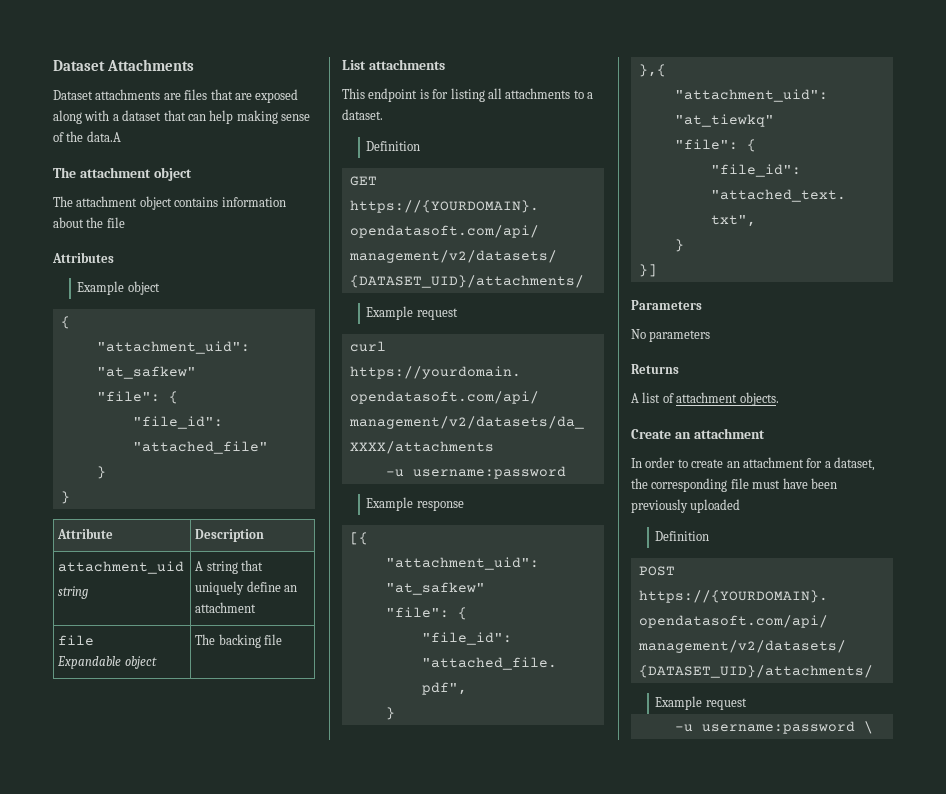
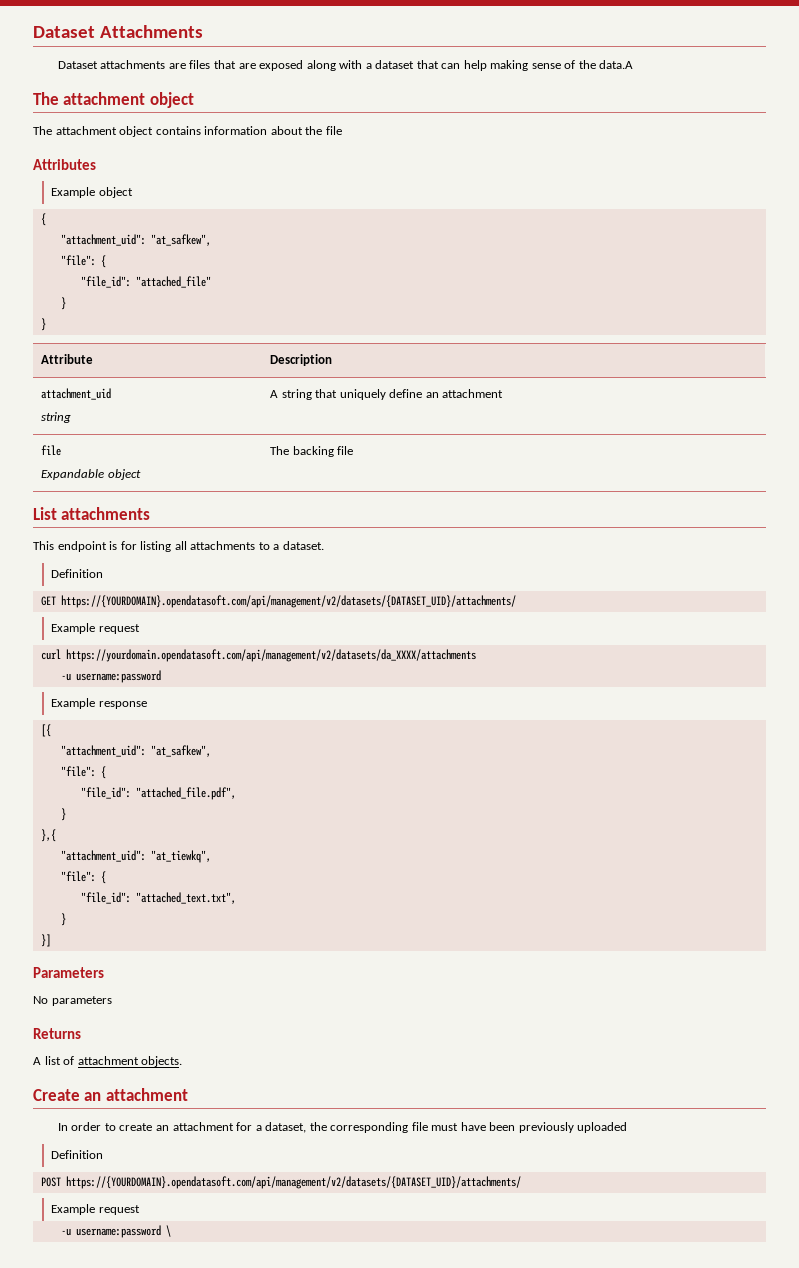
  Example object
  {
- "attachment_uid": "at_safkew"
+ "attachment_uid": "at_safkew",
  [{
- "attachment_uid": "at_safkew"
+ "attachment_uid": "at_safkew",
- "attachment_uid": "at_tiewkq"
+ "attachment_uid": "at_tiewkq",

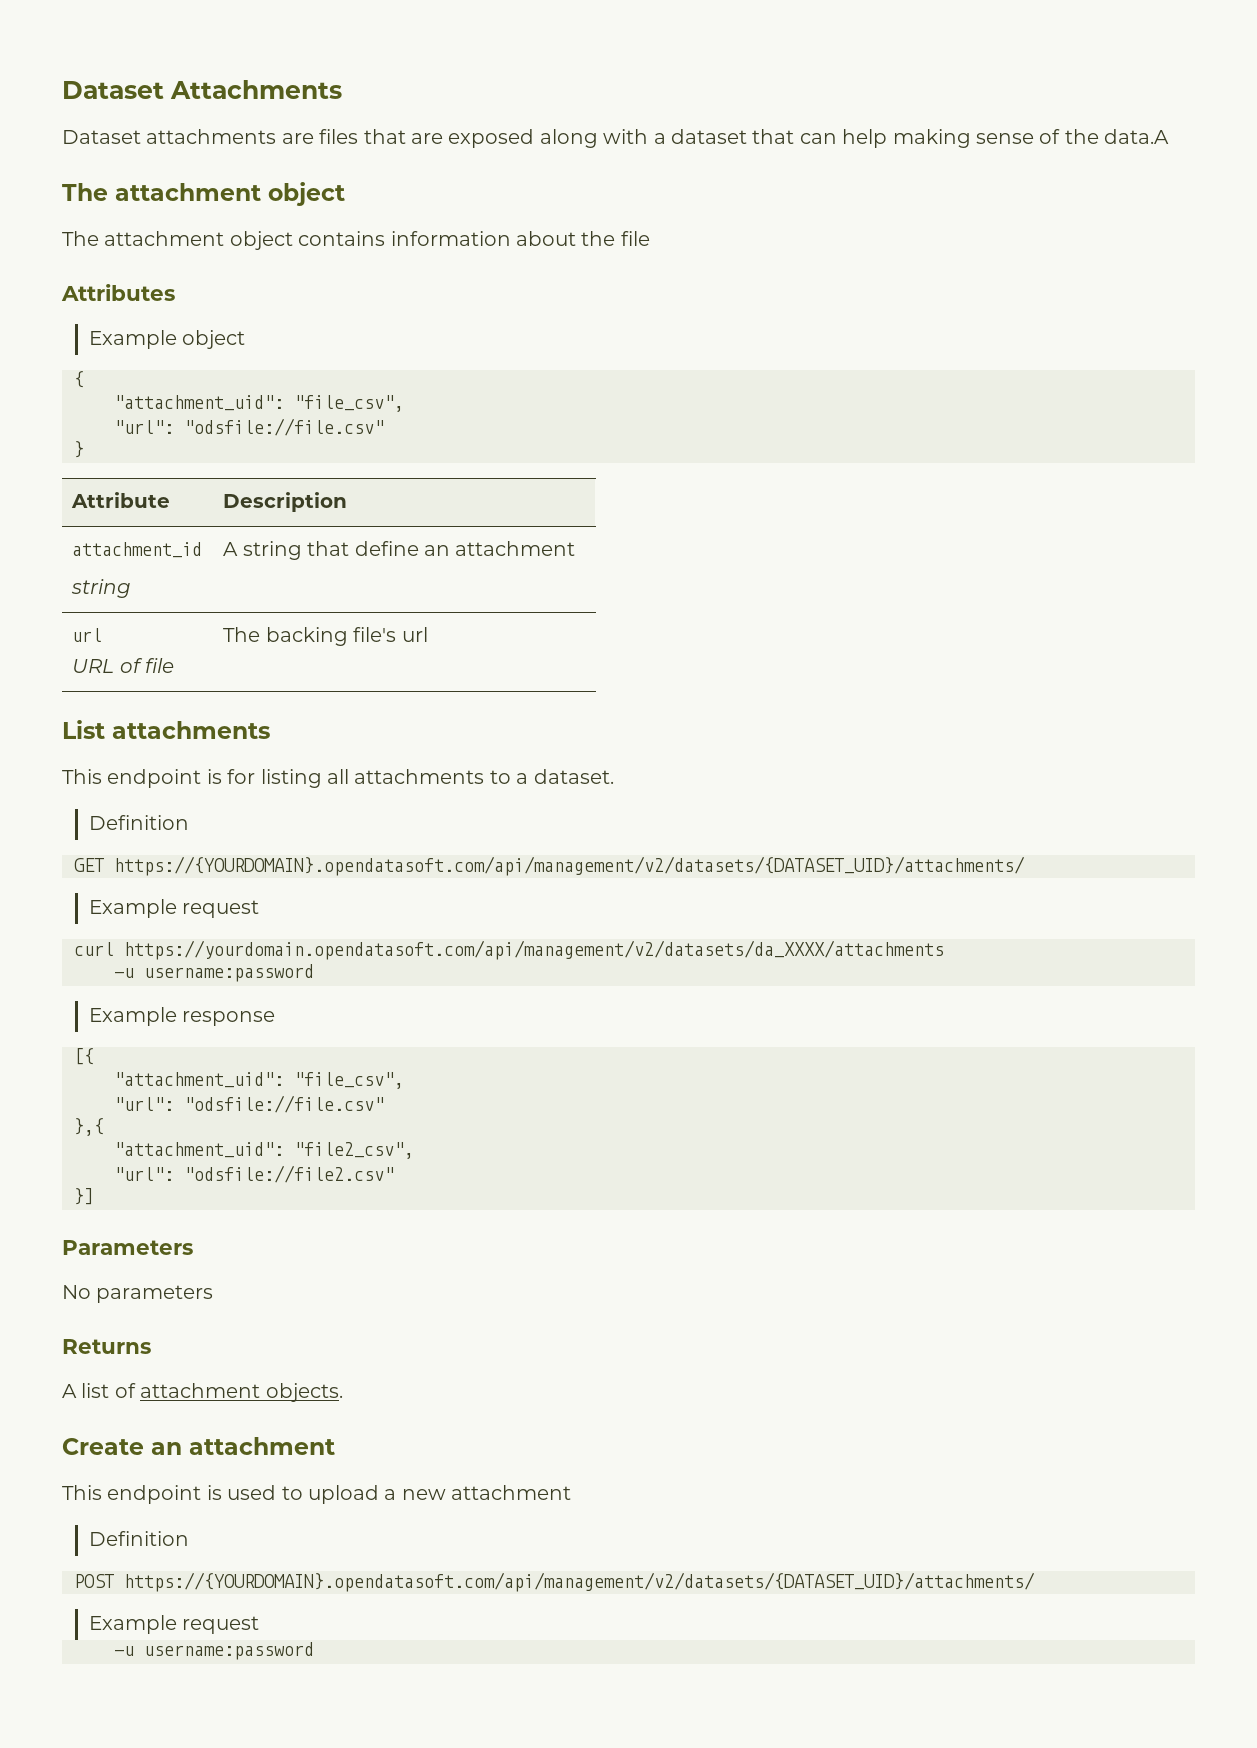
  Example object
  {
- "attachment_uid": "at_safkew",
- "file": {
- "file_id": "attached_file"
- }
+ "attachment_uid": "file_csv",
+ "url": "odsfile://file.csv"
- attachment_uid
- string | A string that uniquely define an attachment
- file
- Expandable object | The backing file
+ attachment_id
+ string | A string that define an attachment
+ url
+ URL of file | The backing file's url
  [{
- "attachment_uid": "at_safkew",
- "file": {
- "file_id": "attached_file.pdf",
- }
+ "attachment_uid": "file_csv",
+ "url": "odsfile://file.csv"
  },{
- "attachment_uid": "at_tiewkq",
- "file": {
- "file_id": "attached_text.txt",
- }
+ "attachment_uid": "file2_csv",
+ "url": "odsfile://file2.csv"
- In order to create an attachment for a dataset, the corresponding file must have been previously uploaded
+ This endpoint is used to upload a new attachment
  POST https://{YOURDOMAIN}.opendatasoft.com/api/management/v2/datasets/{DATASET_UID}/attachments/
  Example request
- -u username:password \
+ -u username:password

